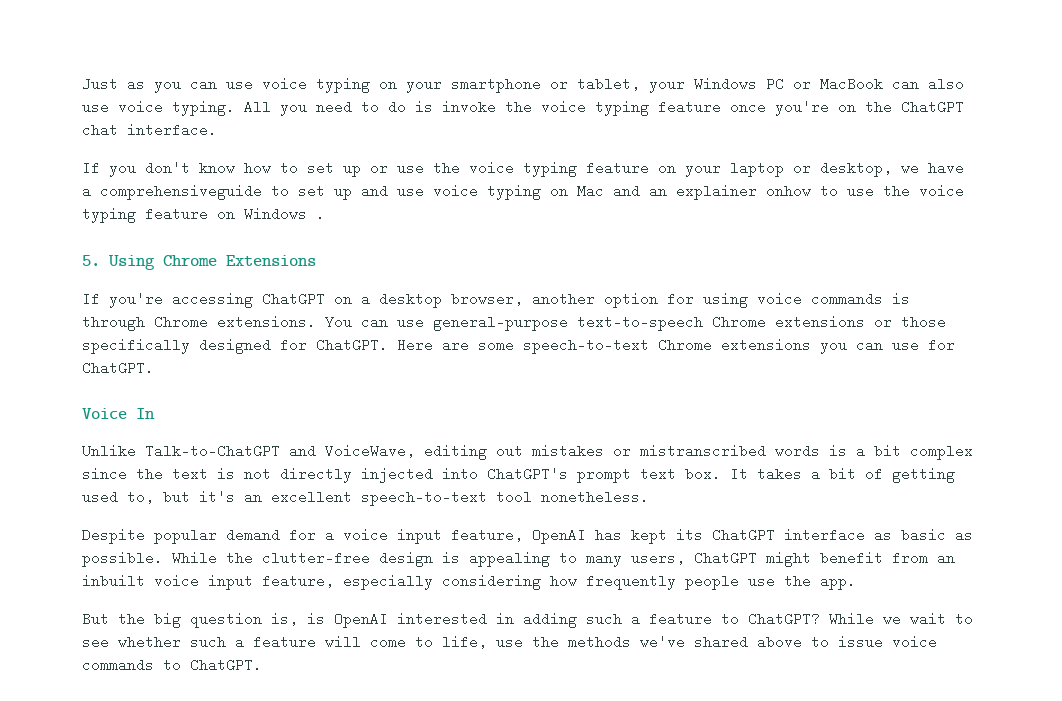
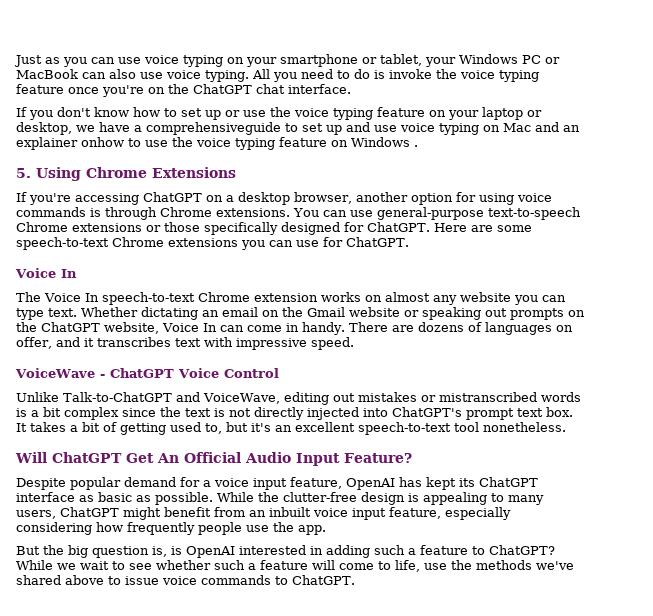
+ The Voice In speech-to-text Chrome extension works on almost any website you can type text. Whether dictating an email on the Gmail website or speaking out prompts on the ChatGPT website, Voice In can come in handy. There are dozens of languages on offer, and it transcribes text with impressive speed.
+ VoiceWave - ChatGPT Voice Control
+ Will ChatGPT Get An Official Audio Input Feature?

